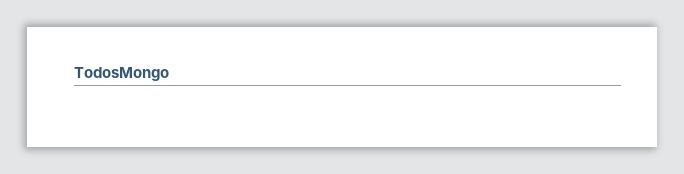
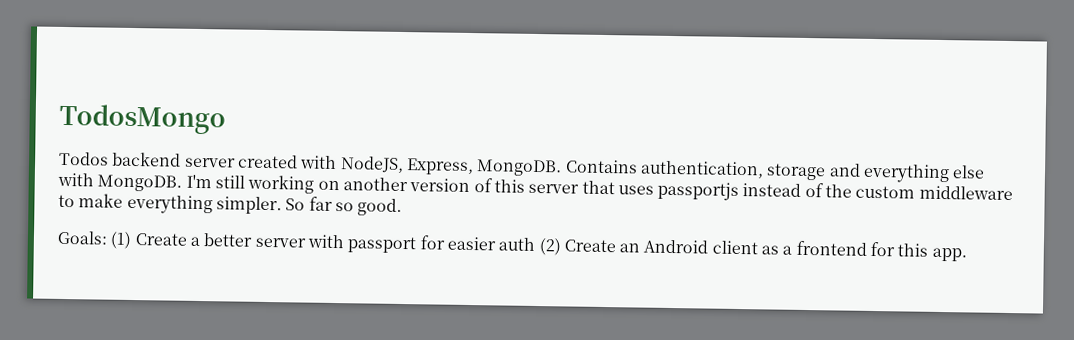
+ Todos backend server created with NodeJS, Express, MongoDB. Contains authentication, storage and everything else with MongoDB. I'm still working on another version of this server that uses passportjs instead of the custom middleware to make everything simpler. So far so good.
+ Goals: (1) Create a better server with passport for easier auth (2) Create an Android client as a frontend for this app.

